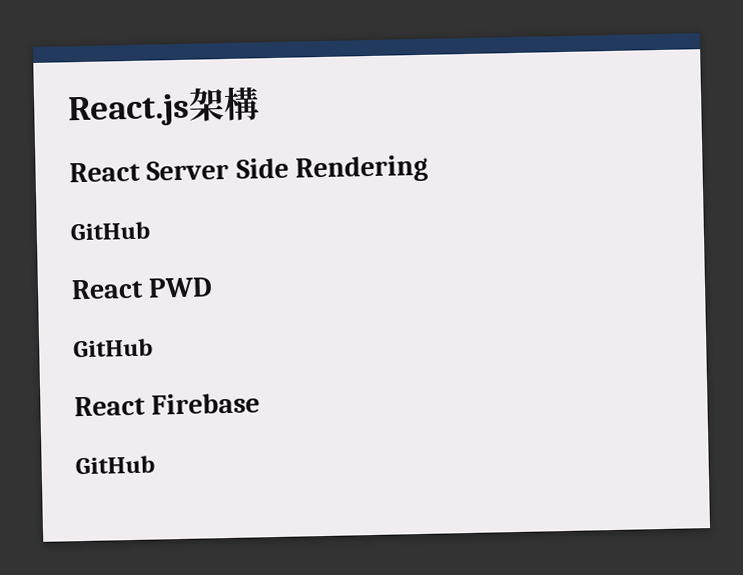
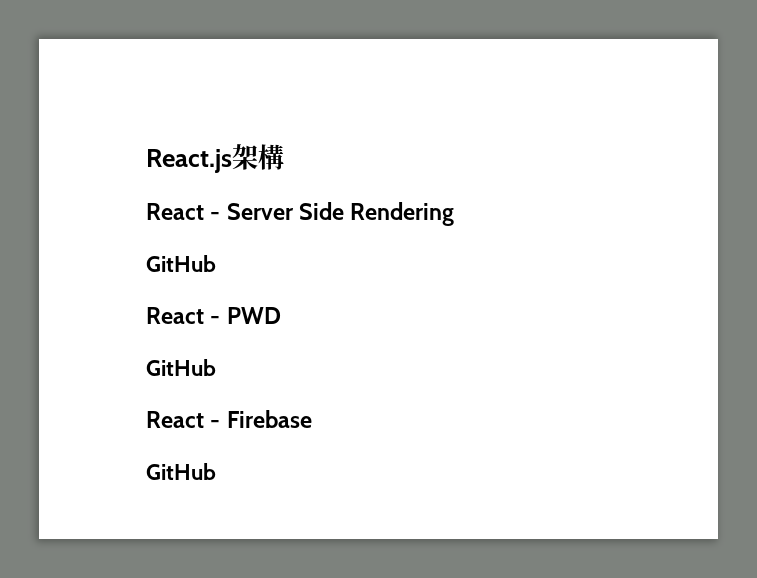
- React Server Side Rendering
+ React - Server Side Rendering
- React PWD
+ React - PWD
- React Firebase
+ React - Firebase

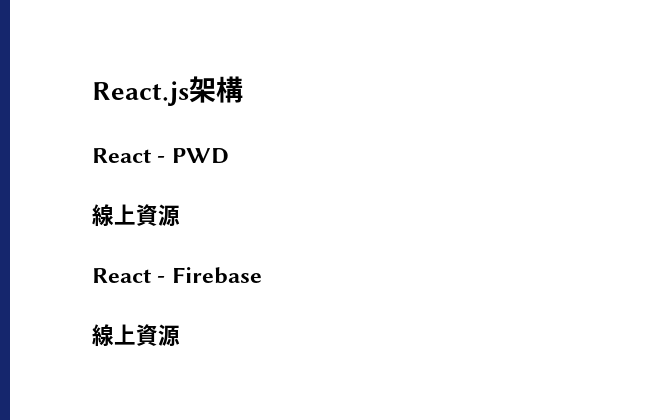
- React - Server Side Rendering
- GitHub
  React - PWD
- GitHub
+ 線上資源
  React - Firebase
- GitHub
+ 線上資源

